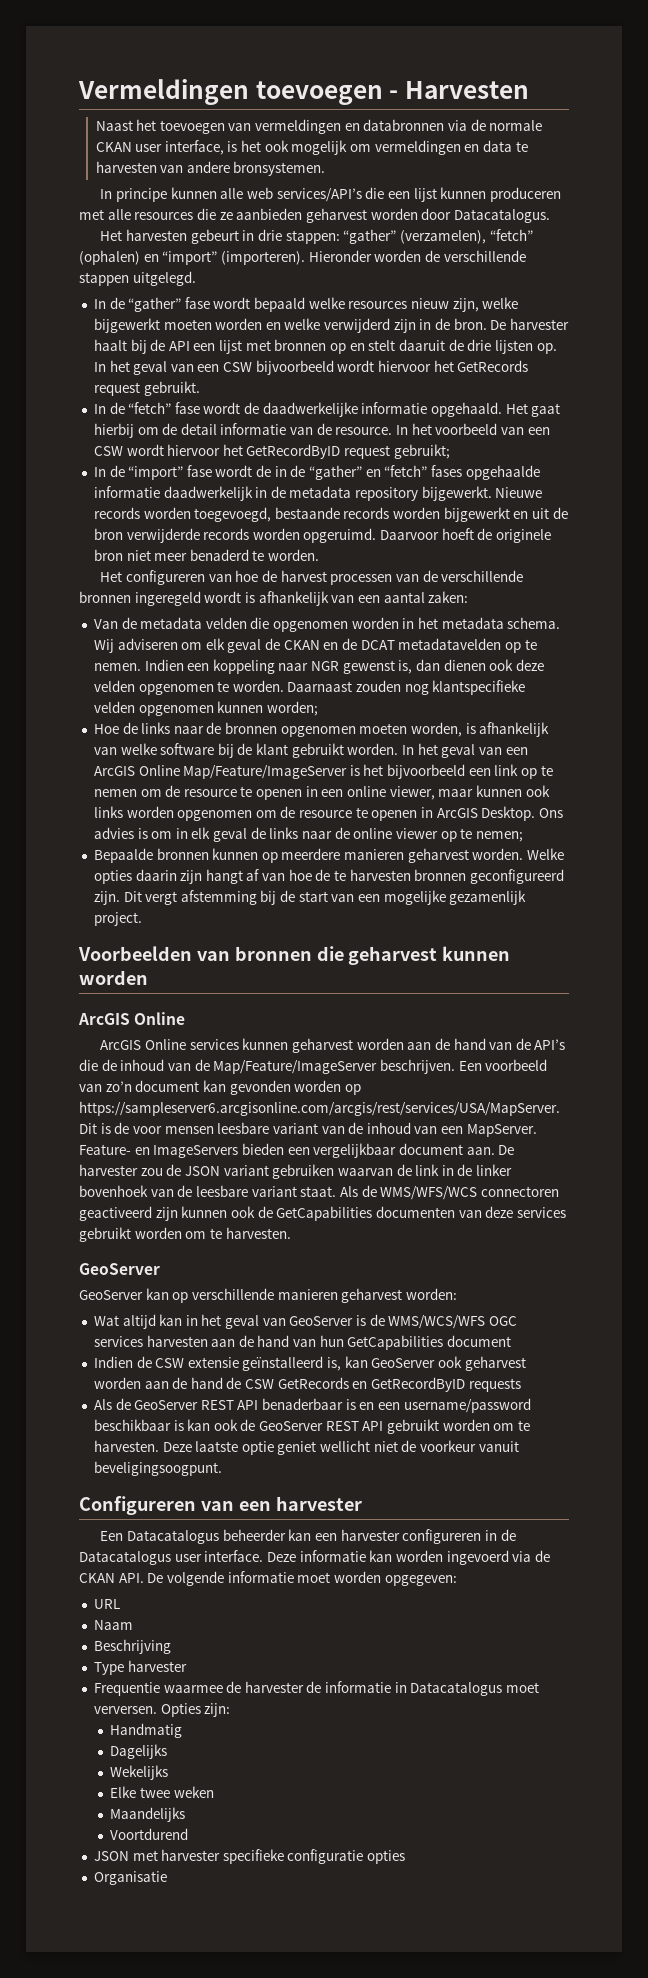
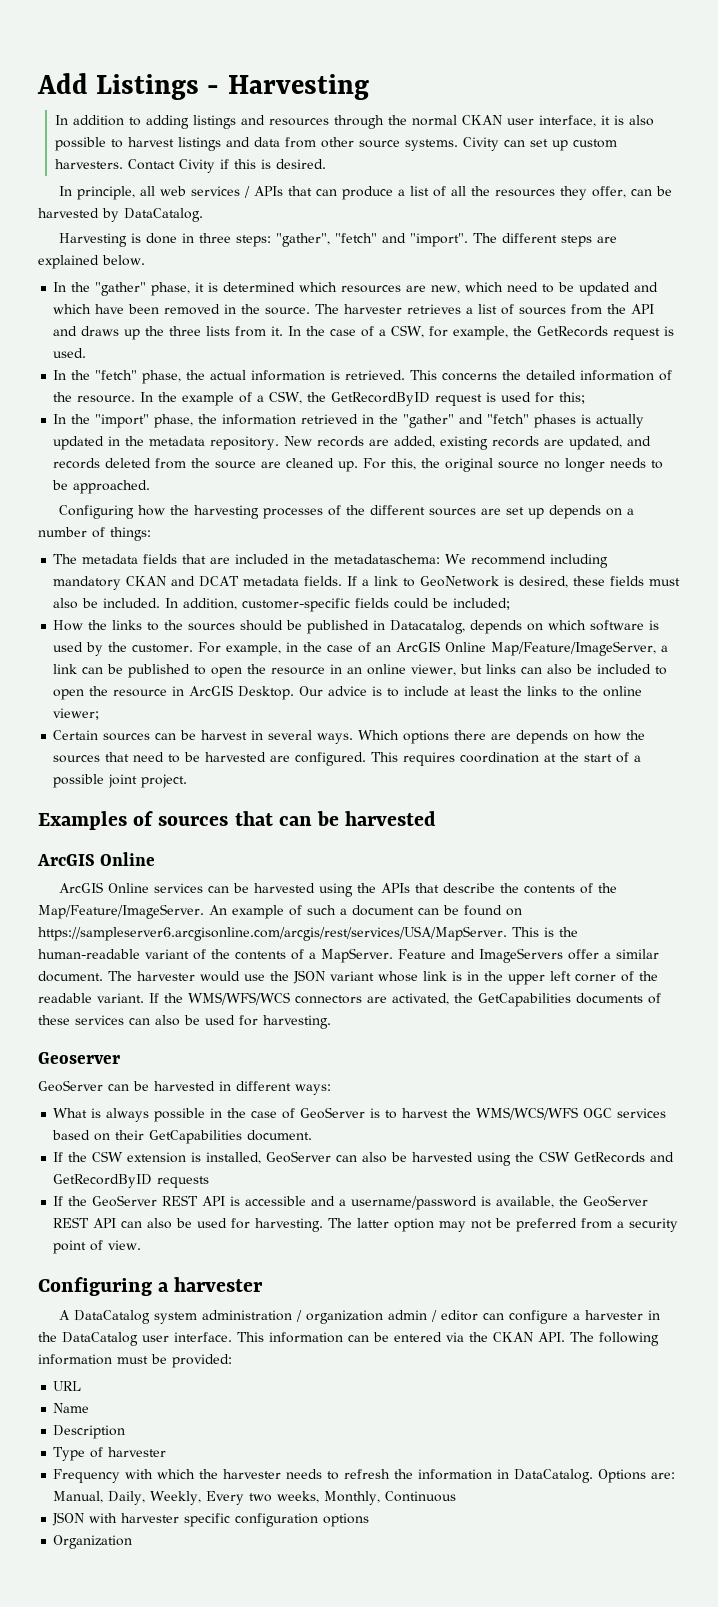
- Vermeldingen toevoegen - Harvesten
- Naast het toevoegen van vermeldingen en databronnen via de normale CKAN user interface, is het ook mogelijk om vermeldingen en data te harvesten van andere bronsystemen.
- In principe kunnen alle web services/API’s die een lijst kunnen produceren met alle resources die ze aanbieden geharvest worden door Datacatalogus.
- Het harvesten gebeurt in drie stappen: “gather” (verzamelen), “fetch” (ophalen) en “import” (importeren). Hieronder worden de verschillende stappen uitgelegd.
- In de “gather” fase wordt bepaald welke resources nieuw zijn, welke bijgewerkt moeten worden en welke verwijderd zijn in de bron. De harvester haalt bij de API een lijst met bronnen op en stelt daaruit de drie lijsten op. In het geval van een CSW bijvoorbeeld wordt hiervoor het GetRecords request gebruikt.
- In de “fetch” fase wordt de daadwerkelijke informatie opgehaald. Het gaat hierbij om de detail informatie van de resource. In het voorbeeld van een CSW wordt hiervoor het GetRecordByID request gebruikt;
- In de “import” fase wordt de in de “gather” en “fetch” fases opgehaalde informatie daadwerkelijk in de metadata repository bijgewerkt. Nieuwe records worden toegevoegd, bestaande records worden bijgewerkt en uit de bron verwijderde records worden opgeruimd. Daarvoor hoeft de originele bron niet meer benaderd te worden.
- Het configureren van hoe de harvest processen van de verschillende bronnen ingeregeld wordt is afhankelijk van een aantal zaken:
- Van de metadata velden die opgenomen worden in het metadata schema. Wij adviseren om elk geval de CKAN en de DCAT metadatavelden op te nemen. Indien een koppeling naar NGR gewenst is, dan dienen ook deze velden opgenomen te worden. Daarnaast zouden nog klantspecifieke velden opgenomen kunnen worden;
- Hoe de links naar de bronnen opgenomen moeten worden, is afhankelijk van welke software bij de klant gebruikt worden. In het geval van een ArcGIS Online Map/Feature/ImageServer is het bijvoorbeeld een link op te nemen om de resource te openen in een online viewer, maar kunnen ook links worden opgenomen om de resource te openen in ArcGIS Desktop. Ons advies is om in elk geval de links naar de online viewer op te nemen;
- Bepaalde bronnen kunnen op meerdere manieren geharvest worden. Welke opties daarin zijn hangt af van hoe de te harvesten bronnen geconfigureerd zijn. Dit vergt afstemming bij de start van een mogelijke gezamenlijk project.
- Voorbeelden van bronnen die geharvest kunnen worden
+ Add Listings - Harvesting
+ In addition to adding listings and resources through the normal CKAN user interface, it is also possible to harvest listings and data from other source systems. Civity can set up custom harvesters. Contact Civity if this is desired.
+ In principle, all web services / APIs that can produce a list of all the resources they offer, can be harvested by DataCatalog.
+ Harvesting is done in three steps: "gather", "fetch" and "import". The different steps are explained below.
+ In the "gather" phase, it is determined which resources are new, which need to be updated and which have been removed in the source. The harvester retrieves a list of sources from the API and draws up the three lists from it. In the case of a CSW, for example, the GetRecords request is used.
+ In the "fetch" phase, the actual information is retrieved. This concerns the detailed information of the resource. In the example of a CSW, the GetRecordByID request is used for this;
+ In the "import" phase, the information retrieved in the "gather" and "fetch" phases is actually updated in the metadata repository. New records are added, existing records are updated, and records deleted from the source are cleaned up. For this, the original source no longer needs to be approached.
+ Configuring how the harvesting processes of the different sources are set up depends on a number of things:
+ The metadata fields that are included in the metadataschema: We recommend including mandatory CKAN and DCAT metadata fields. If a link to GeoNetwork is desired, these fields must also be included. In addition, customer-specific fields could be included;
+ How the links to the sources should be published in Datacatalog, depends on which software is used by the customer. For example, in the case of an ArcGIS Online Map/Feature/ImageServer, a link can be published to open the resource in an online viewer, but links can also be included to open the resource in ArcGIS Desktop. Our advice is to include at least the links to the online viewer;
+ Certain sources can be harvest in several ways. Which options there are depends on how the sources that need to be harvested are configured. This requires coordination at the start of a possible joint project.
+ Examples of sources that can be harvested
- ArcGIS Online services kunnen geharvest worden aan de hand van de API’s die de inhoud van de Map/Feature/ImageServer beschrijven. Een voorbeeld van zo’n document kan gevonden worden op https://sampleserver6.arcgisonline.com/arcgis/rest/services/USA/MapServer. Dit is de voor mensen leesbare variant van de inhoud van een MapServer. Feature- en ImageServers bieden een vergelijkbaar document aan. De harvester zou de JSON variant gebruiken waarvan de link in de linker bovenhoek van de leesbare variant staat. Als de WMS/WFS/WCS connectoren geactiveerd zijn kunnen ook de GetCapabilities documenten van deze services gebruikt worden om te harvesten.
- GeoServer
- GeoServer kan op verschillende manieren geharvest worden:
- Wat altijd kan in het geval van GeoServer is de WMS/WCS/WFS OGC services harvesten aan de hand van hun GetCapabilities document
- Indien de CSW extensie geïnstalleerd is, kan GeoServer ook geharvest worden aan de hand de CSW GetRecords en GetRecordByID requests
+ ArcGIS Online services can be harvested using the APIs that describe the contents of the Map/Feature/ImageServer. An example of such a document can be found on https://sampleserver6.arcgisonline.com/arcgis/rest/services/USA/MapServer. This is the human-readable variant of the contents of a MapServer. Feature and ImageServers offer a similar document. The harvester would use the JSON variant whose link is in the upper left corner of the readable variant. If the WMS/WFS/WCS connectors are activated, the GetCapabilities documents of these services can also be used for harvesting.
+ Geoserver
+ GeoServer can be harvested in different ways:
+ What is always possible in the case of GeoServer is to harvest the WMS/WCS/WFS OGC services based on their GetCapabilities document.
+ If the CSW extension is installed, GeoServer can also be harvested using the CSW GetRecords and GetRecordByID requests
- Als de GeoServer REST API benaderbaar is en een username/password beschikbaar is kan ook de GeoServer REST API gebruikt worden om te harvesten. Deze laatste optie geniet wellicht niet de voorkeur vanuit beveligingsoogpunt.
- Configureren van een harvester
- Een Datacatalogus beheerder kan een harvester configureren in de Datacatalogus user interface. Deze informatie kan worden ingevoerd via de CKAN API. De volgende informatie moet worden opgegeven:
+ If the GeoServer REST API is accessible and a username/password is available, the GeoServer REST API can also be used for harvesting. The latter option may not be preferred from a security point of view.
+ Configuring a harvester
+ A DataCatalog system administration / organization admin / editor can configure a harvester in the DataCatalog user interface. This information can be entered via the CKAN API. The following information must be provided:
- Naam
- Beschrijving
+ Name
+ Description
- Type harvester
- Frequentie waarmee de harvester de informatie in Datacatalogus moet verversen. Opties zijn:
- Handmatig
- Dagelijks
- Wekelijks
- Elke twee weken
- Maandelijks
- Voortdurend
- JSON met harvester specifieke configuratie opties
- Organisatie
+ Type of harvester
+ Frequency with which the harvester needs to refresh the information in DataCatalog. Options are: Manual, Daily, Weekly, Every two weeks, Monthly, Continuous
+ JSON with harvester specific configuration options
+ Organization

